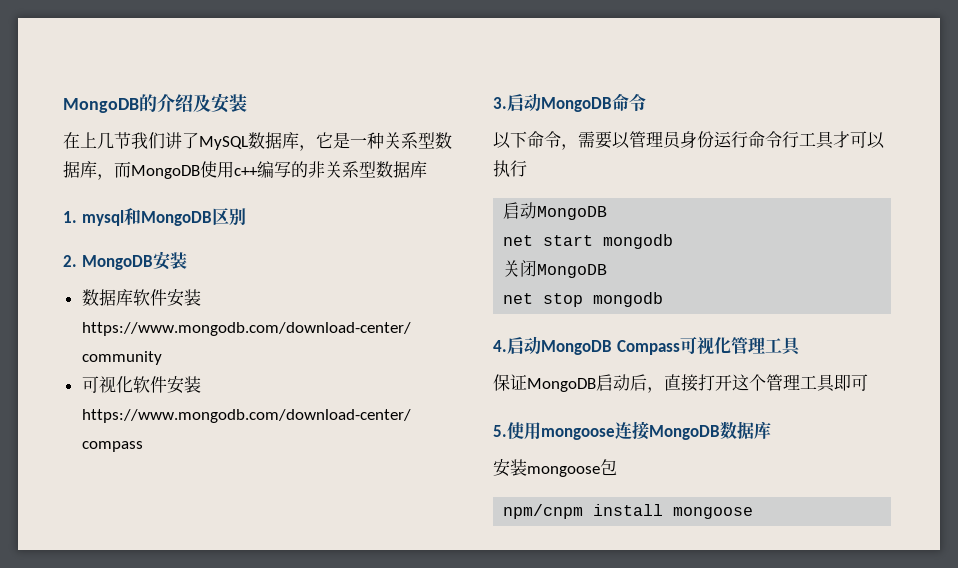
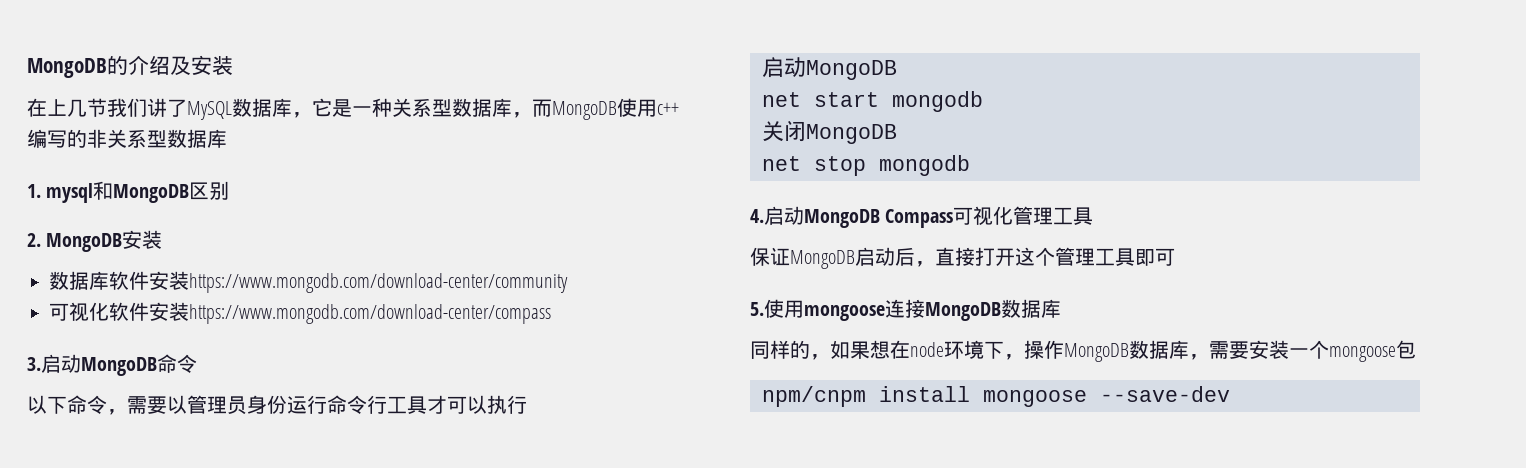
- 安装mongoose包
+ 同样的，如果想在node环境下，操作MongoDB数据库，需要安装一个mongoose包
- npm/cnpm install mongoose
+ npm/cnpm install mongoose --save-dev

